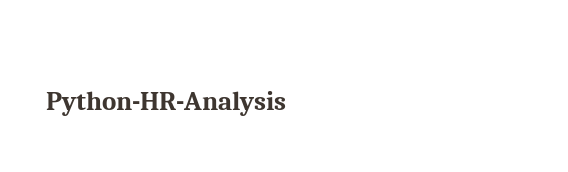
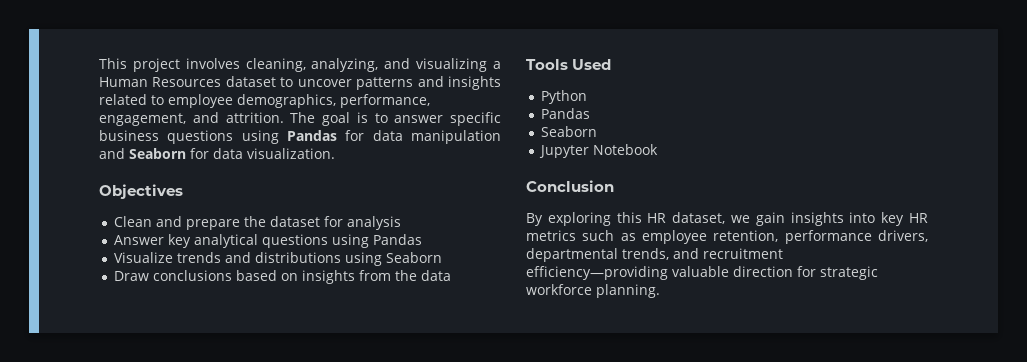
- Python-HR-Analysis
+ This project involves cleaning, analyzing, and visualizing a Human Resources dataset to uncover patterns and insights related to employee demographics, performance, engagement, and attrition. The goal is to answer specific business questions using Pandas for data manipulation and Seaborn for data visualization.
+ Objectives
+ Clean and prepare the dataset for analysis
+ Answer key analytical questions using Pandas
+ Visualize trends and distributions using Seaborn
+ Draw conclusions based on insights from the data
+ Tools Used
+ Python
+ Pandas
+ Seaborn
+ Jupyter Notebook
+ Conclusion
+ By exploring this HR dataset, we gain insights into key HR metrics such as employee retention, performance drivers, departmental trends, and recruitment efficiency—providing valuable direction for strategic workforce planning.

